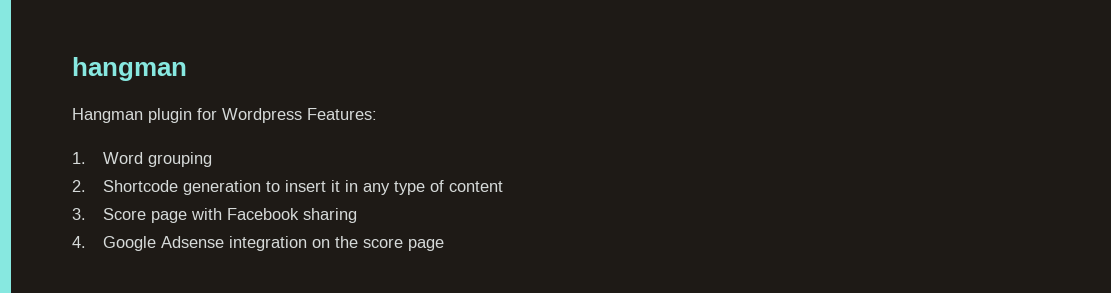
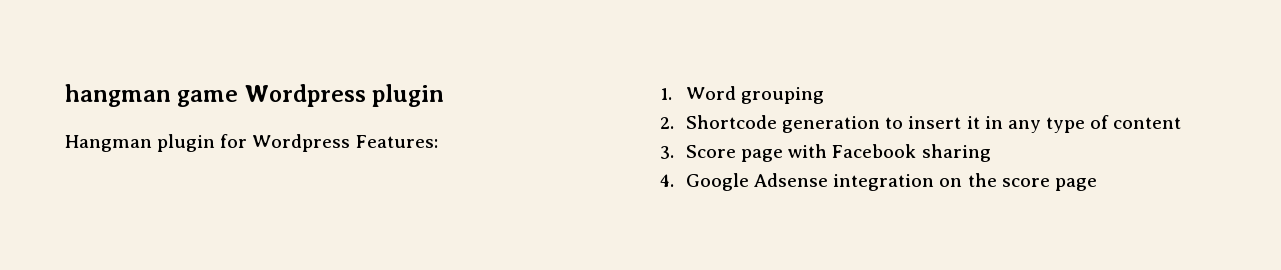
- hangman
+ hangman game Wordpress plugin

